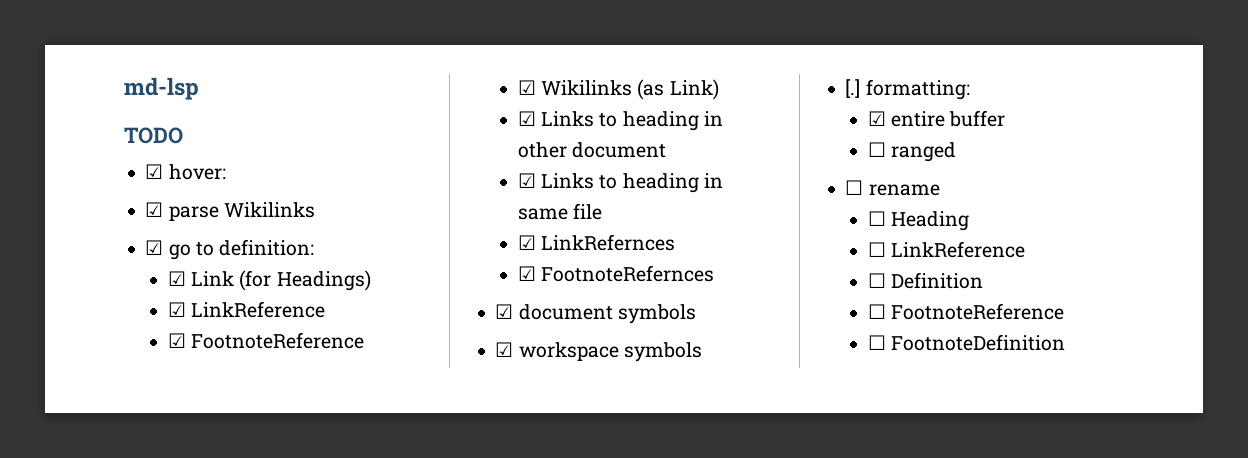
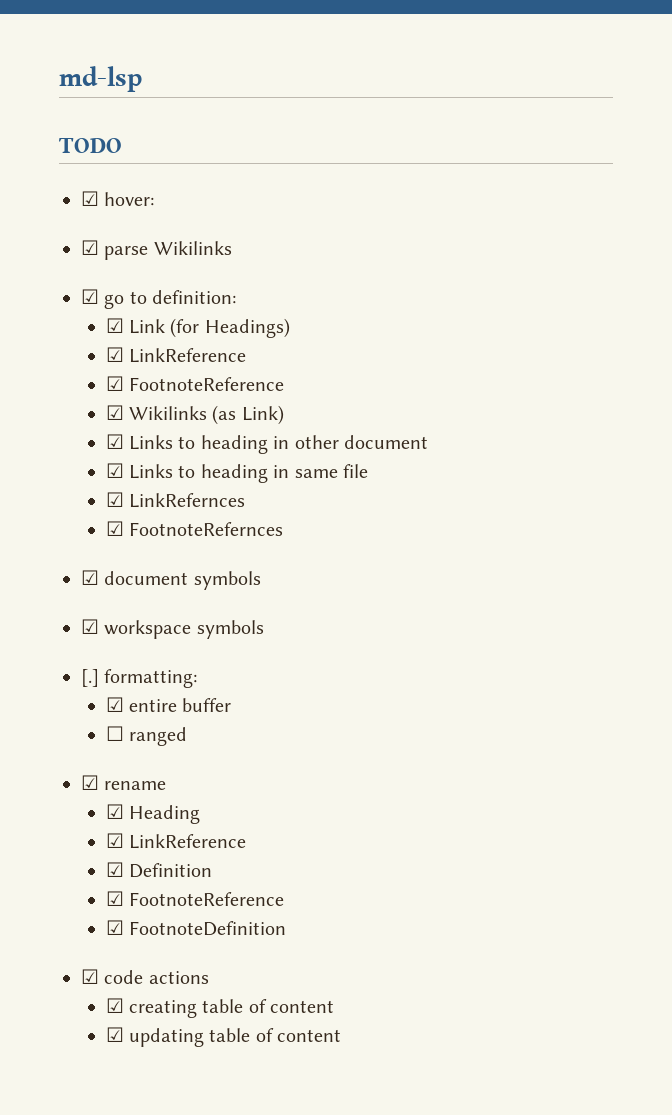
- ☐ rename
+ ☑ rename
- ☐ Heading
- ☐ LinkReference
- ☐ Definition
- ☐ FootnoteReference
- ☐ FootnoteDefinition
+ ☑ Heading
+ ☑ LinkReference
+ ☑ Definition
+ ☑ FootnoteReference
+ ☑ FootnoteDefinition
+ ☑ code actions
+ ☑ creating table of content
+ ☑ updating table of content

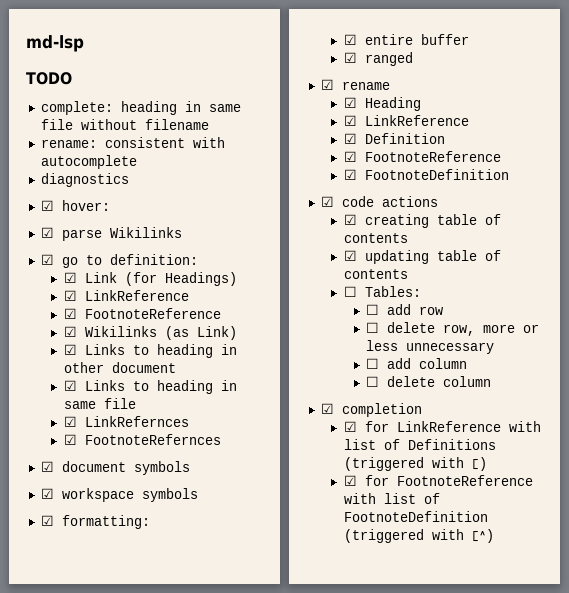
+ complete: heading in same file without filename
+ rename: consistent with autocomplete
+ diagnostics
- [.] formatting:
+ ☑ formatting:
- ☐ ranged
+ ☑ ranged
- ☑ creating table of content
+ ☑ creating table of contents
- ☑ updating table of content
+ ☑ updating table of contents
+ ☐ Tables:
+ ☐ add row
+ ☐ delete row, more or less unnecessary
+ ☐ add column
+ ☐ delete column
+ ☑ completion
+ ☑ for LinkReference with list of Definitions (triggered with [)
+ ☑ for FootnoteReference with list of FootnoteDefinition (triggered with [^)

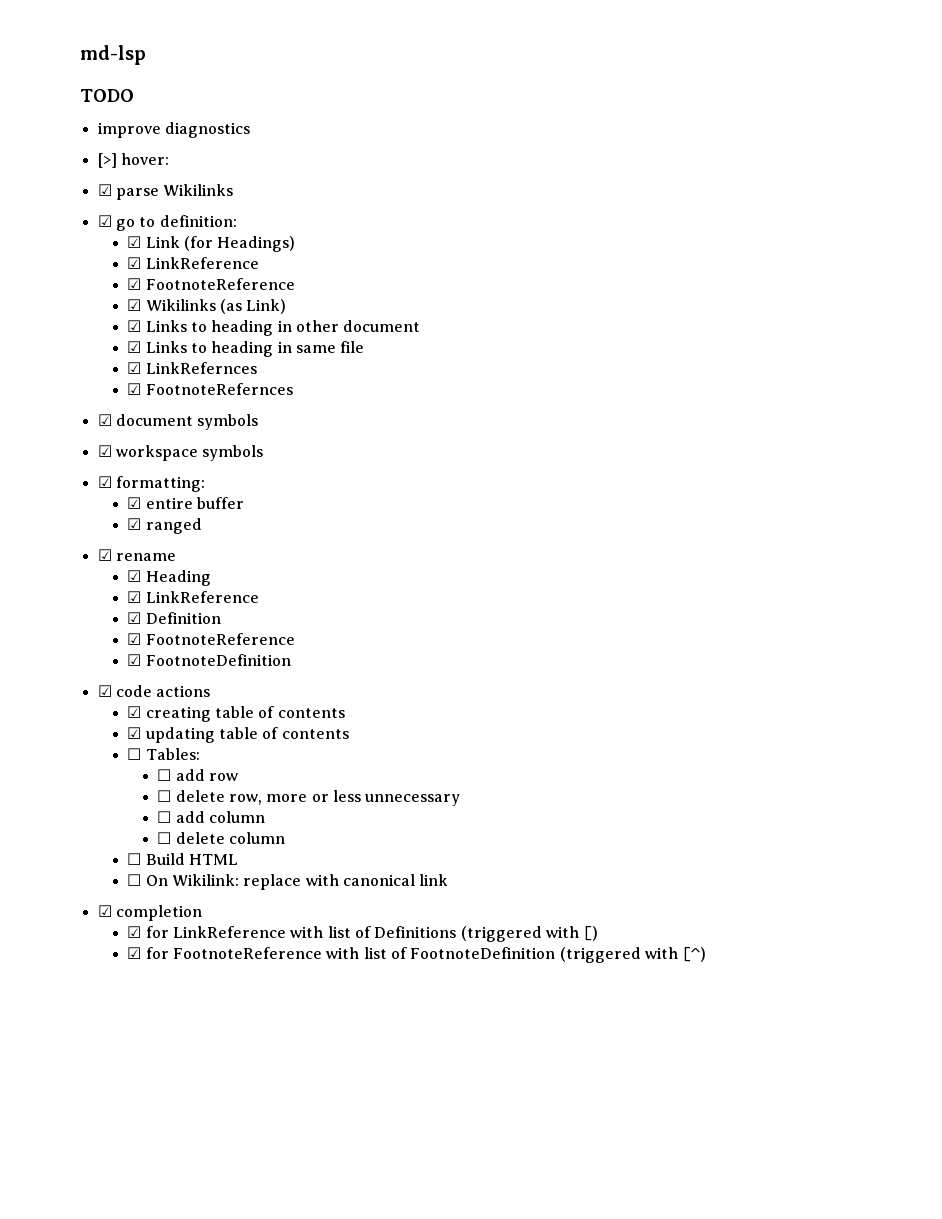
- complete: heading in same file without filename
- rename: consistent with autocomplete
- diagnostics
+ improve diagnostics
- ☑ hover:
+ [>] hover:
+ ☐ Build HTML
+ ☐ On Wikilink: replace with canonical link

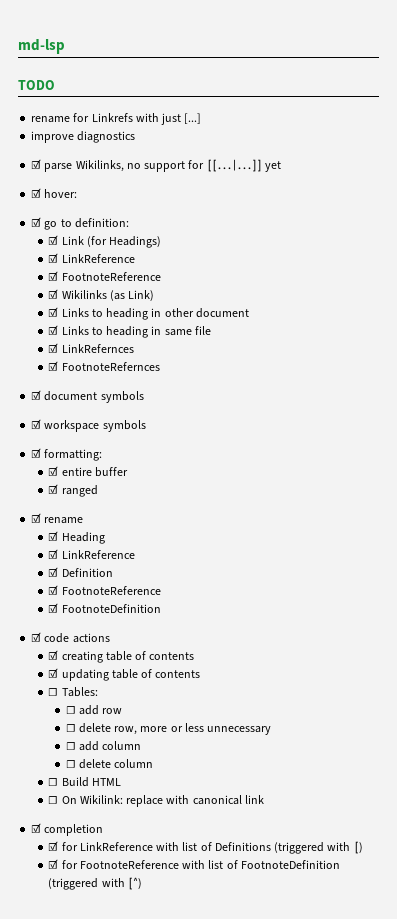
+ rename for Linkrefs with just [...]
  improve diagnostics
- [>] hover:
- ☑ parse Wikilinks
+ ☑ parse Wikilinks, no support for [[...|...]] yet
+ ☑ hover:

